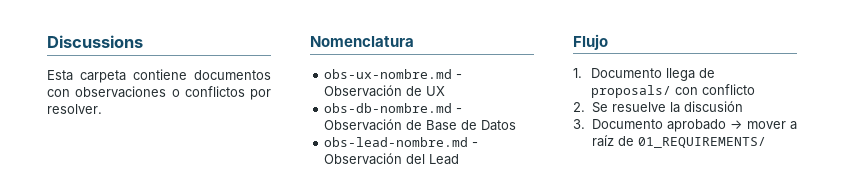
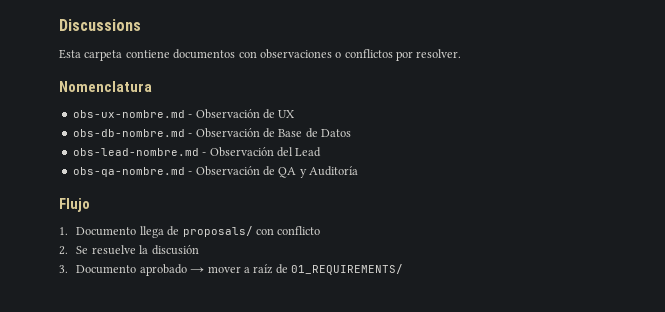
+ obs-qa-nombre.md - Observación de QA y Auditoría

